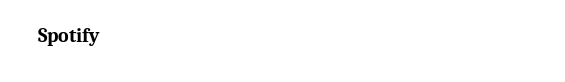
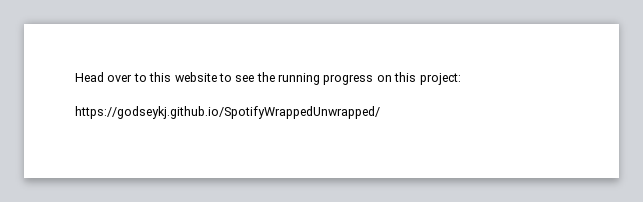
- Spotify
+ Head over to this website to see the running progress on this project:
+ https://godseykj.github.io/SpotifyWrappedUnwrapped/

